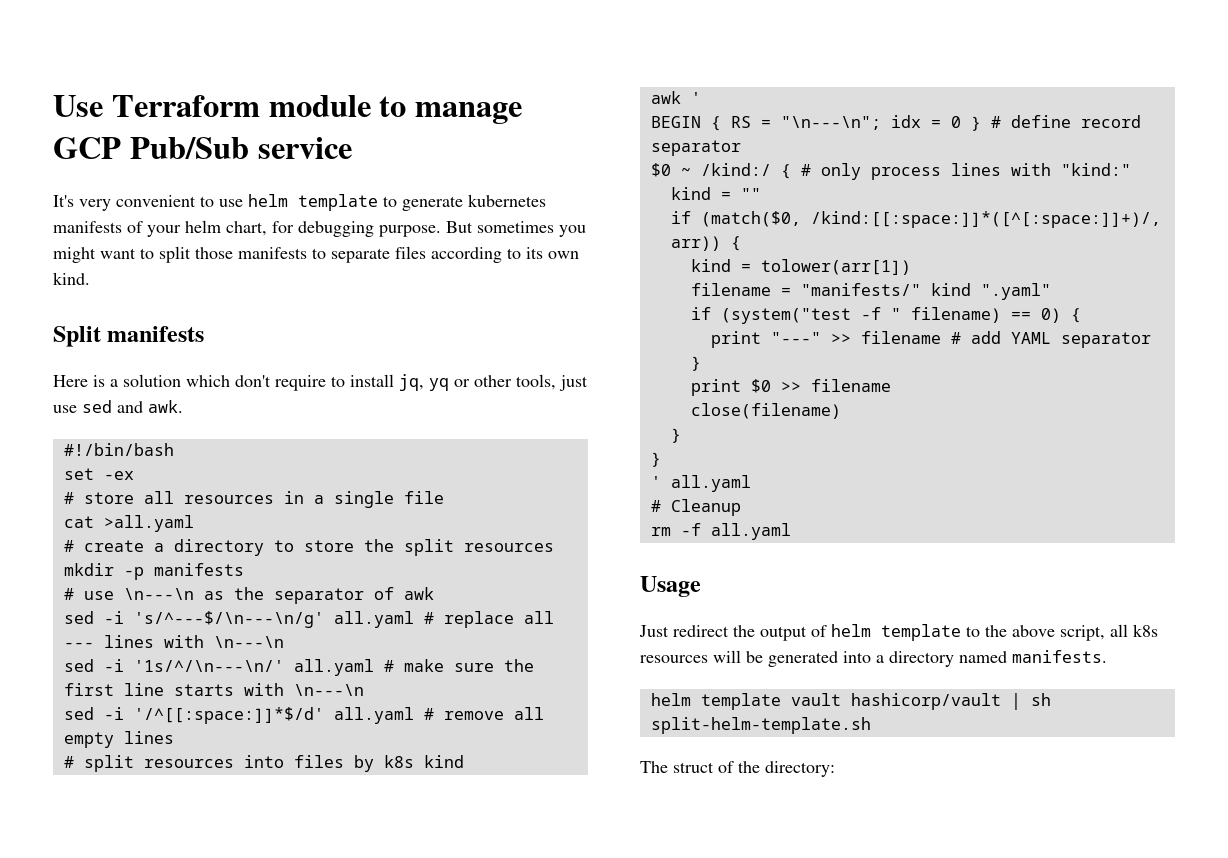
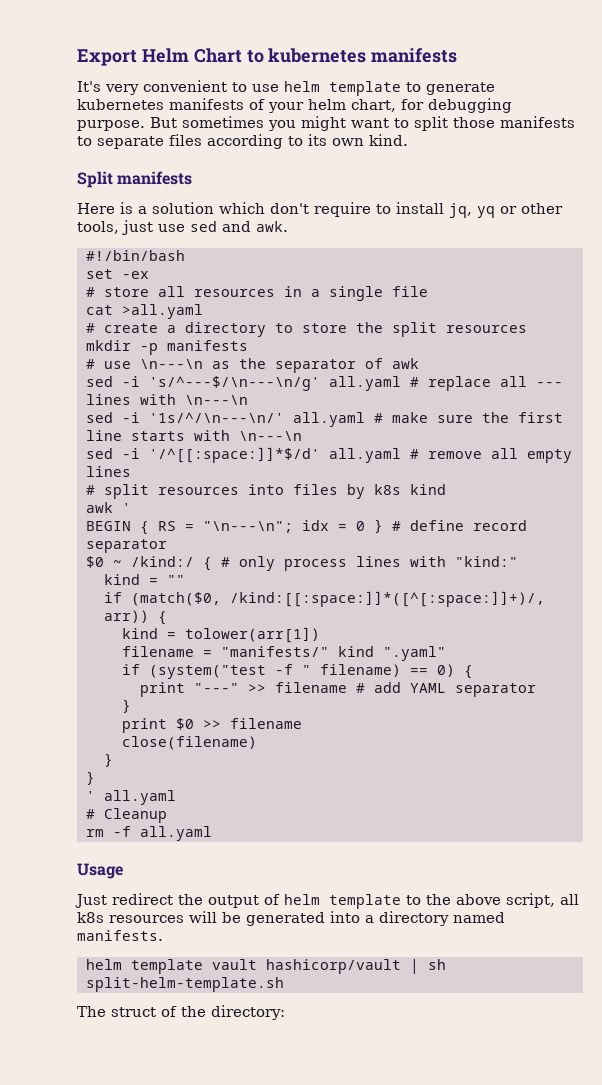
- Use Terraform module to manage GCP Pub/Sub service
+ Export Helm Chart to kubernetes manifests

